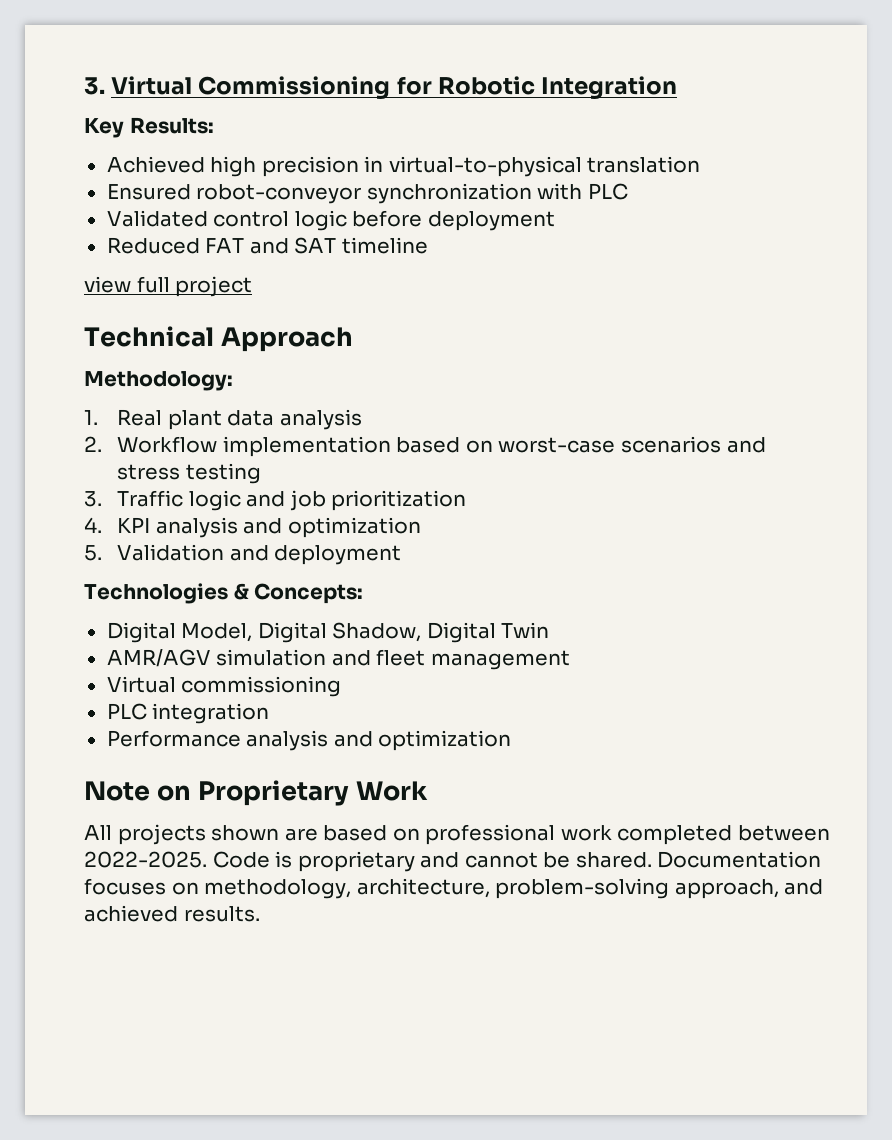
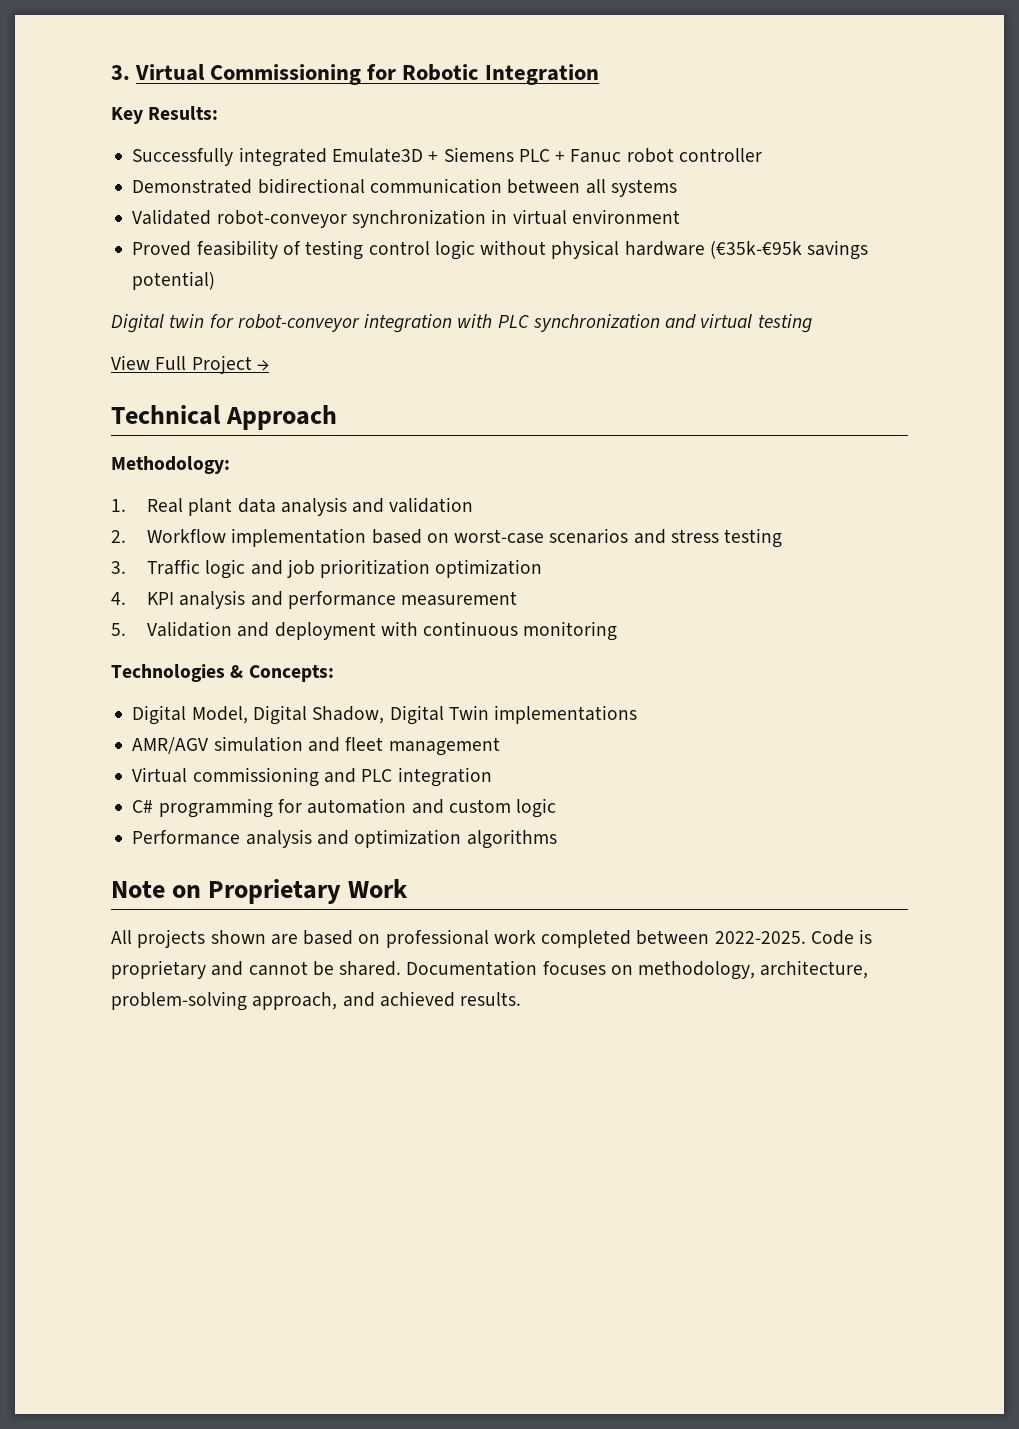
- Achieved high precision in virtual-to-physical translation
- Ensured robot-conveyor synchronization with PLC
- Validated control logic before deployment
- Reduced FAT and SAT timeline
- view full project
+ Successfully integrated Emulate3D + Siemens PLC + Fanuc robot controller
+ Demonstrated bidirectional communication between all systems
+ Validated robot-conveyor synchronization in virtual environment
+ Proved feasibility of testing control logic without physical hardware (€35k-€95k savings potential)
+ Digital twin for robot-conveyor integration with PLC synchronization and virtual testing
+ View Full Project →
- 1. Real plant data analysis
+ 1. Real plant data analysis and validation
- 3. Traffic logic and job prioritization
+ 3. Traffic logic and job prioritization optimization
- 4. KPI analysis and optimization
+ 4. KPI analysis and performance measurement
- 5. Validation and deployment
+ 5. Validation and deployment with continuous monitoring
- Digital Model, Digital Shadow, Digital Twin
+ Digital Model, Digital Shadow, Digital Twin implementations
- Virtual commissioning
- PLC integration
+ Virtual commissioning and PLC integration
+ C# programming for automation and custom logic
- Performance analysis and optimization
+ Performance analysis and optimization algorithms

